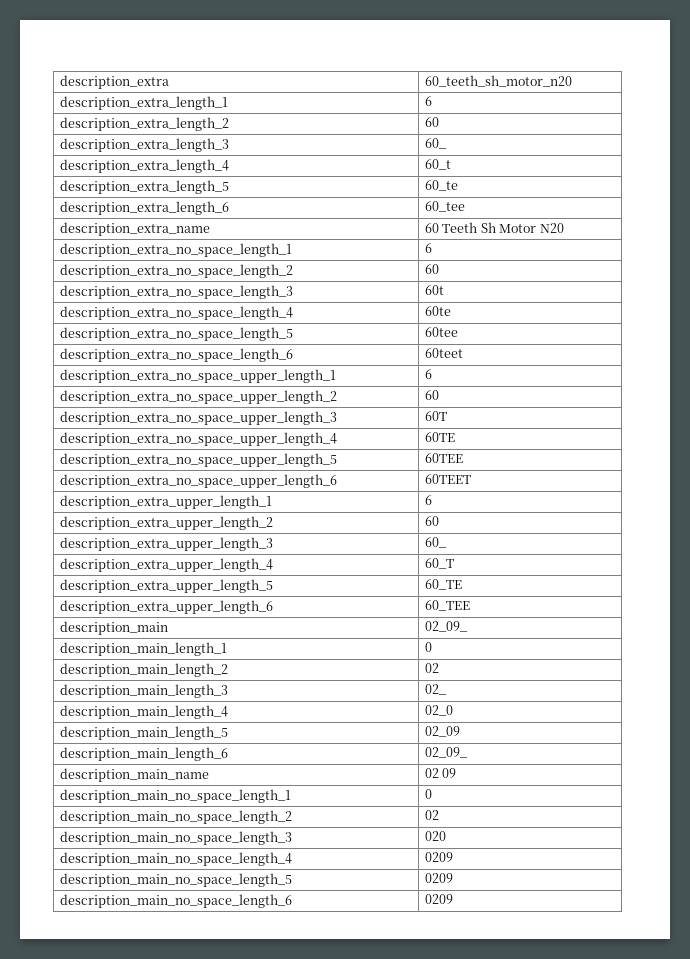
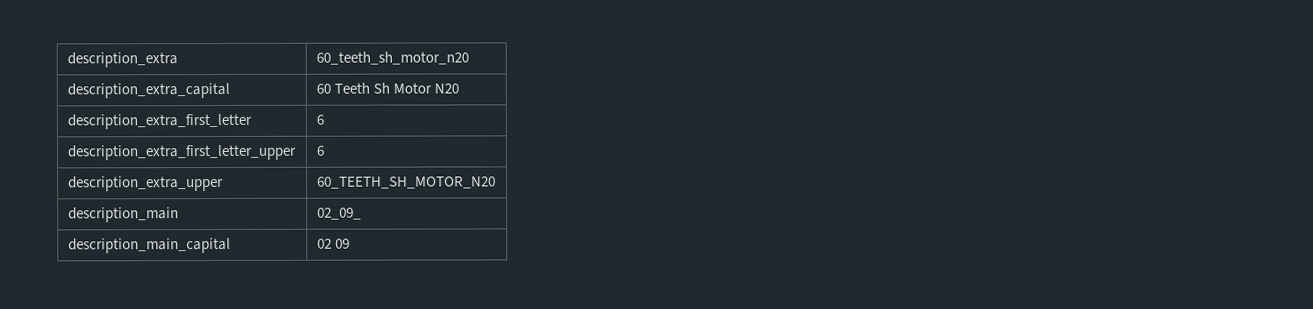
- description_extra_length_1 | 6
- description_extra_length_2 | 60
- description_extra_length_3 | 60_
- description_extra_length_4 | 60_t
- description_extra_length_5 | 60_te
- description_extra_length_6 | 60_tee
- description_extra_name | 60 Teeth Sh Motor N20
+ description_extra_capital | 60 Teeth Sh Motor N20
- description_extra_no_space_length_1 | 6
- description_extra_no_space_length_2 | 60
- description_extra_no_space_length_3 | 60t
- description_extra_no_space_length_4 | 60te
- description_extra_no_space_length_5 | 60tee
- description_extra_no_space_length_6 | 60teet
- description_extra_no_space_upper_length_1 | 6
- description_extra_no_space_upper_length_2 | 60
- description_extra_no_space_upper_length_3 | 60T
- description_extra_no_space_upper_length_4 | 60TE
- description_extra_no_space_upper_length_5 | 60TEE
- description_extra_no_space_upper_length_6 | 60TEET
- description_extra_upper_length_1 | 6
- description_extra_upper_length_2 | 60
- description_extra_upper_length_3 | 60_
- description_extra_upper_length_4 | 60_T
- description_extra_upper_length_5 | 60_TE
- description_extra_upper_length_6 | 60_TEE
+ description_extra_first_letter | 6
+ description_extra_first_letter_upper | 6
+ description_extra_upper | 60_TEETH_SH_MOTOR_N20
  description_main | 02_09_
- description_main_length_1 | 0
- description_main_length_2 | 02
- description_main_length_3 | 02_
- description_main_length_4 | 02_0
- description_main_length_5 | 02_09
- description_main_length_6 | 02_09_
- description_main_name | 02 09
- description_main_no_space_length_1 | 0
- description_main_no_space_length_2 | 02
- description_main_no_space_length_3 | 020
- description_main_no_space_length_4 | 0209
- description_main_no_space_length_5 | 0209
- description_main_no_space_length_6 | 0209
+ description_main_capital | 02 09

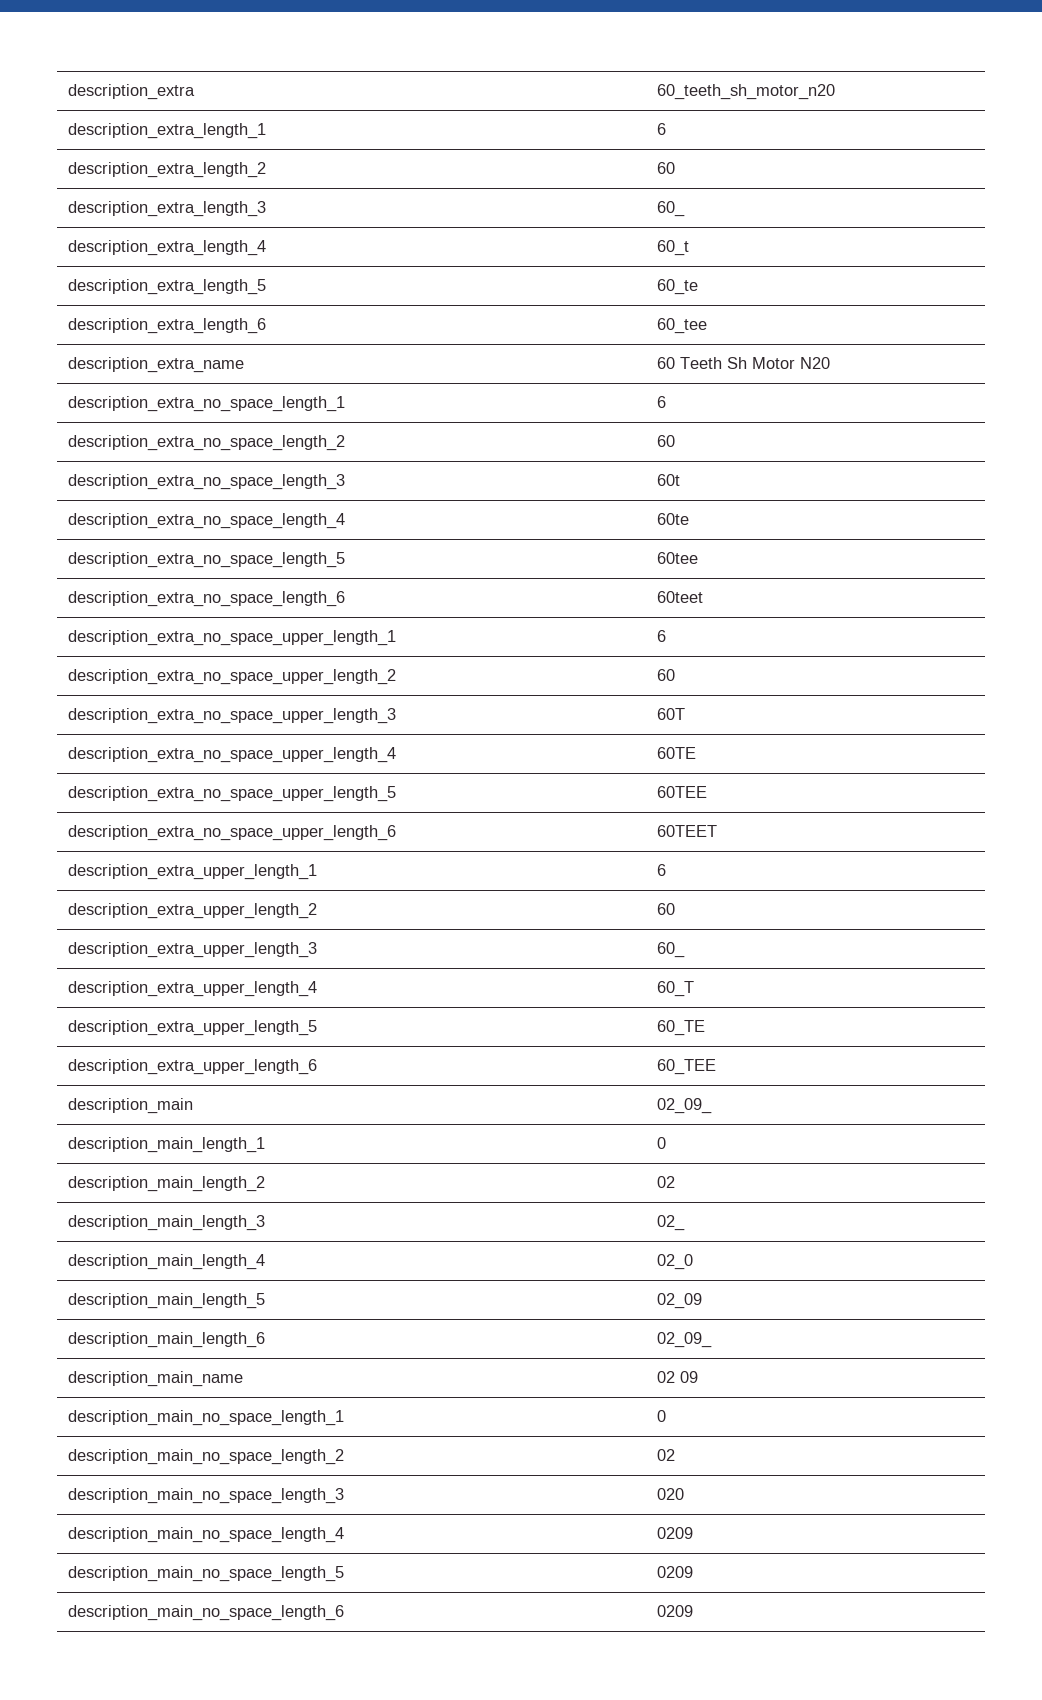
- description_extra_capital | 60 Teeth Sh Motor N20
+ description_extra_length_1 | 6
+ description_extra_length_2 | 60
+ description_extra_length_3 | 60_
+ description_extra_length_4 | 60_t
+ description_extra_length_5 | 60_te
+ description_extra_length_6 | 60_tee
+ description_extra_name | 60 Teeth Sh Motor N20
- description_extra_first_letter | 6
- description_extra_first_letter_upper | 6
- description_extra_upper | 60_TEETH_SH_MOTOR_N20
+ description_extra_no_space_length_1 | 6
+ description_extra_no_space_length_2 | 60
+ description_extra_no_space_length_3 | 60t
+ description_extra_no_space_length_4 | 60te
+ description_extra_no_space_length_5 | 60tee
+ description_extra_no_space_length_6 | 60teet
+ description_extra_no_space_upper_length_1 | 6
+ description_extra_no_space_upper_length_2 | 60
+ description_extra_no_space_upper_length_3 | 60T
+ description_extra_no_space_upper_length_4 | 60TE
+ description_extra_no_space_upper_length_5 | 60TEE
+ description_extra_no_space_upper_length_6 | 60TEET
+ description_extra_upper_length_1 | 6
+ description_extra_upper_length_2 | 60
+ description_extra_upper_length_3 | 60_
+ description_extra_upper_length_4 | 60_T
+ description_extra_upper_length_5 | 60_TE
+ description_extra_upper_length_6 | 60_TEE
  description_main | 02_09_
- description_main_capital | 02 09
+ description_main_length_1 | 0
+ description_main_length_2 | 02
+ description_main_length_3 | 02_
+ description_main_length_4 | 02_0
+ description_main_length_5 | 02_09
+ description_main_length_6 | 02_09_
+ description_main_name | 02 09
+ description_main_no_space_length_1 | 0
+ description_main_no_space_length_2 | 02
+ description_main_no_space_length_3 | 020
+ description_main_no_space_length_4 | 0209
+ description_main_no_space_length_5 | 0209
+ description_main_no_space_length_6 | 0209

